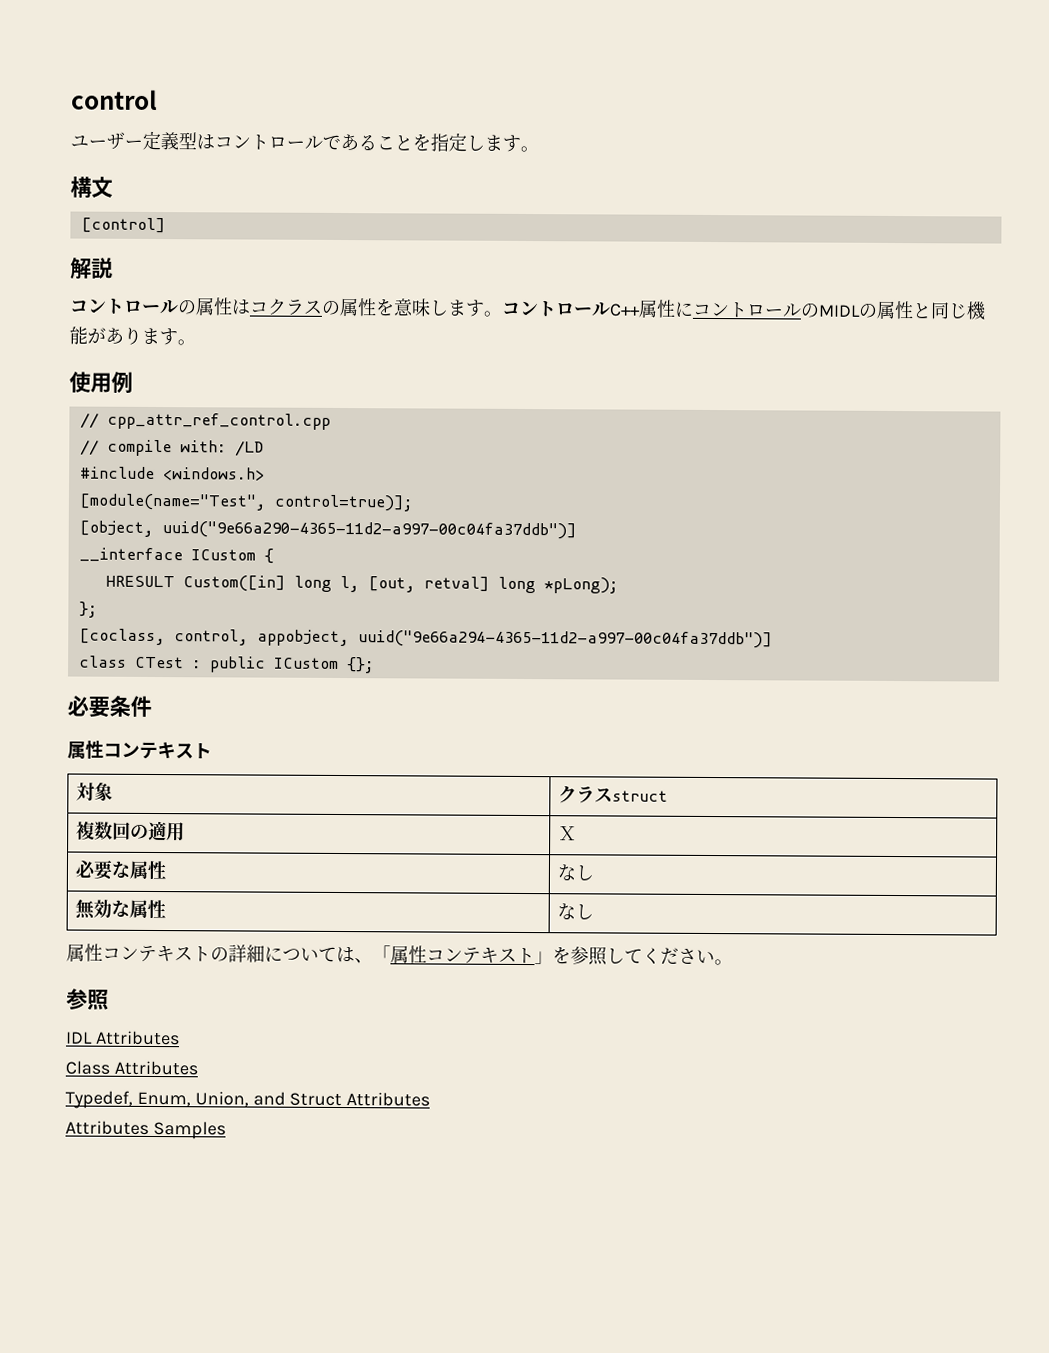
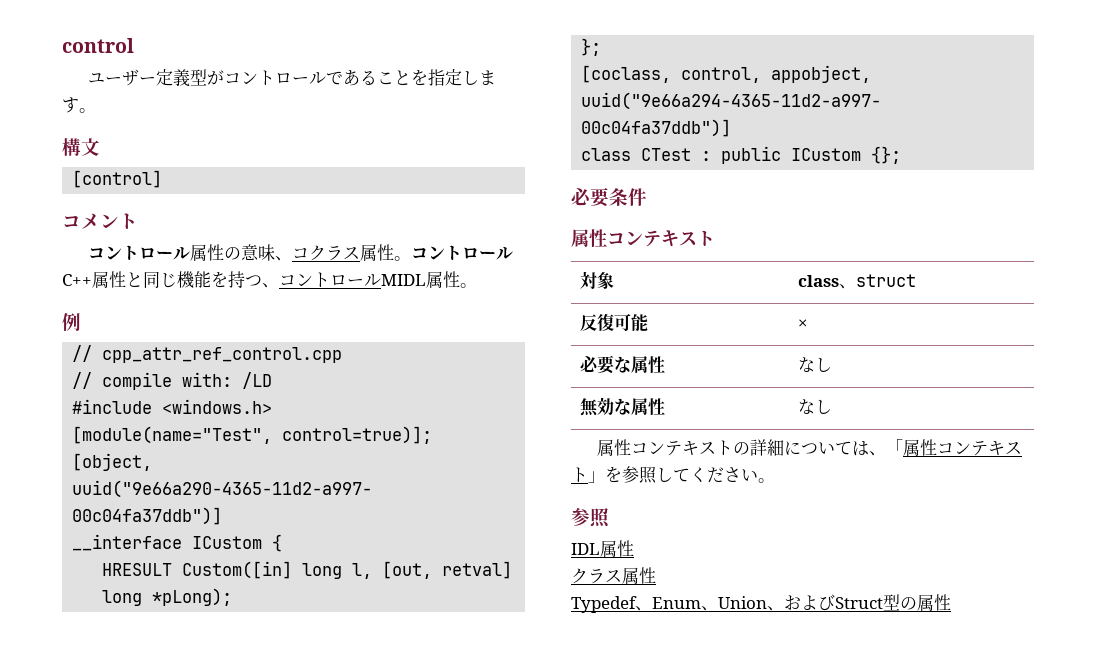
- ユーザー定義型はコントロールであることを指定します。
+ ユーザー定義型がコントロールであることを指定します。
- 解説
- コントロールの属性はコクラスの属性を意味します。
+ コメント
+ コントロール属性の意味、コクラス属性。
- コントロールC++属性にコントロールのMIDLの属性と同じ機能があります。
- 使用例
+ コントロールC++属性と同じ機能を持つ、コントロールMIDL属性。
+ 例
- 対象 | クラスstruct
+ 対象 | class、struct
- 複数回の適用 | Ｘ
+ 反復可能 | ×
- IDL Attributes
- Class Attributes
- Typedef, Enum, Union, and Struct Attributes
- Attributes Samples
+ IDL属性
+ クラス属性
+ Typedef、Enum、Union、およびStruct型の属性

